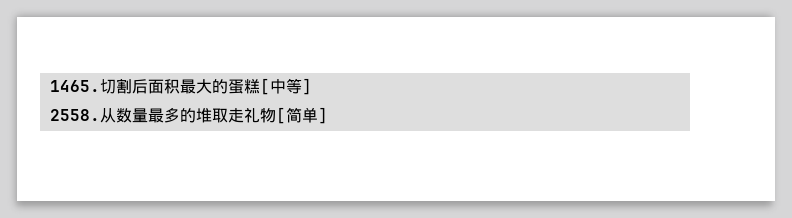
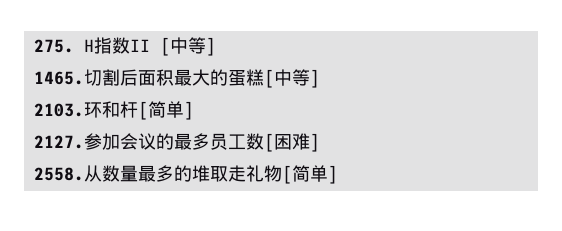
+ 275. H指数II [中等]
+ 2103.环和杆[简单]
+ 2127.参加会议的最多员工数[困难]

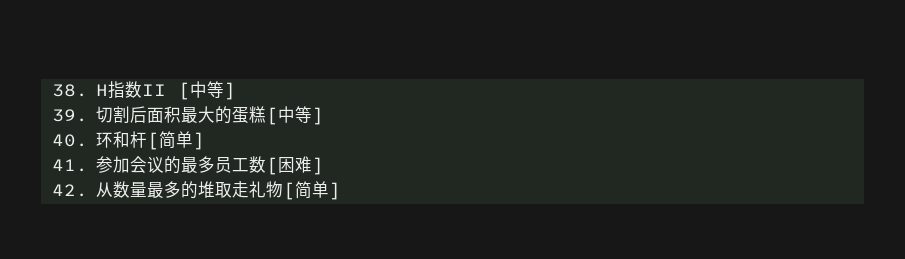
- 275. H指数II [中等]
+ 38. H指数II [中等]
- 1465.切割后面积最大的蛋糕[中等]
+ 39.切割后面积最大的蛋糕[中等]
- 2103.环和杆[简单]
+ 40.环和杆[简单]
- 2127.参加会议的最多员工数[困难]
+ 41.参加会议的最多员工数[困难]
- 2558.从数量最多的堆取走礼物[简单]
+ 42.从数量最多的堆取走礼物[简单]

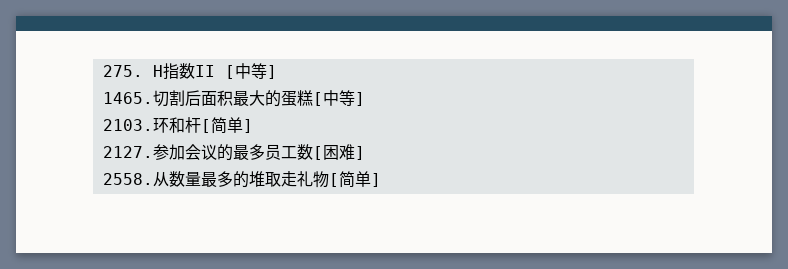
- 38. H指数II [中等]
+ 275. H指数II [中等]
- 39.切割后面积最大的蛋糕[中等]
+ 1465.切割后面积最大的蛋糕[中等]
- 40.环和杆[简单]
+ 2103.环和杆[简单]
- 41.参加会议的最多员工数[困难]
+ 2127.参加会议的最多员工数[困难]
- 42.从数量最多的堆取走礼物[简单]
+ 2558.从数量最多的堆取走礼物[简单]

